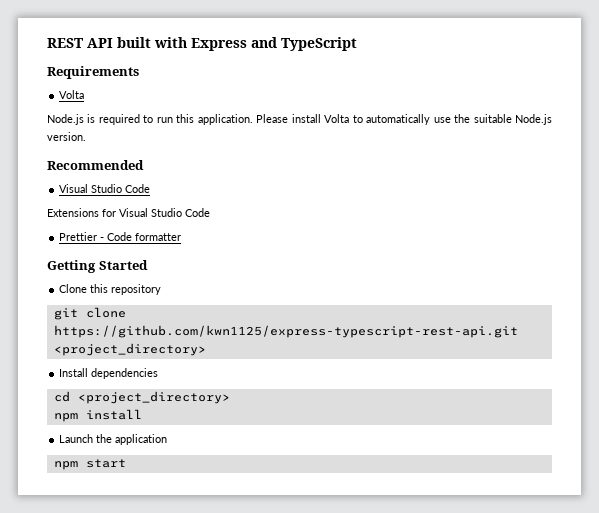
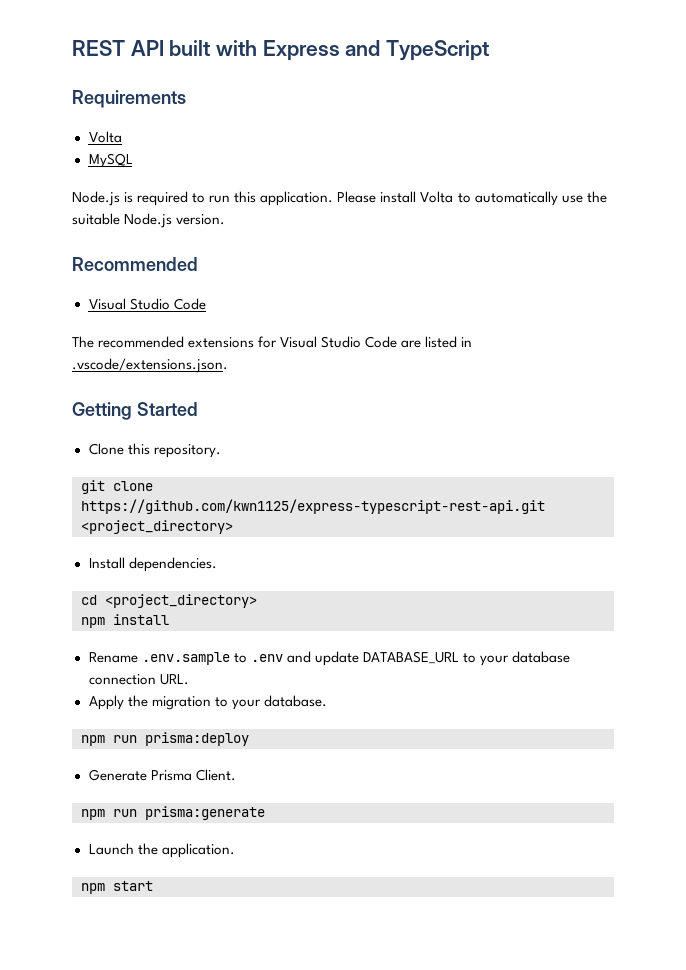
+ MySQL
- Extensions for Visual Studio Code
- Prettier - Code formatter
+ The recommended extensions for Visual Studio Code are listed in .vscode/extensions.json.
- Clone this repository
+ Clone this repository.
- Install dependencies
+ Install dependencies.
+ Rename .env.sample to .env and update DATABASE_URL to your database connection URL.
+ Apply the migration to your database.
+ npm run prisma:deploy
+ Generate Prisma Client.
+ npm run prisma:generate
- Launch the application
+ Launch the application.

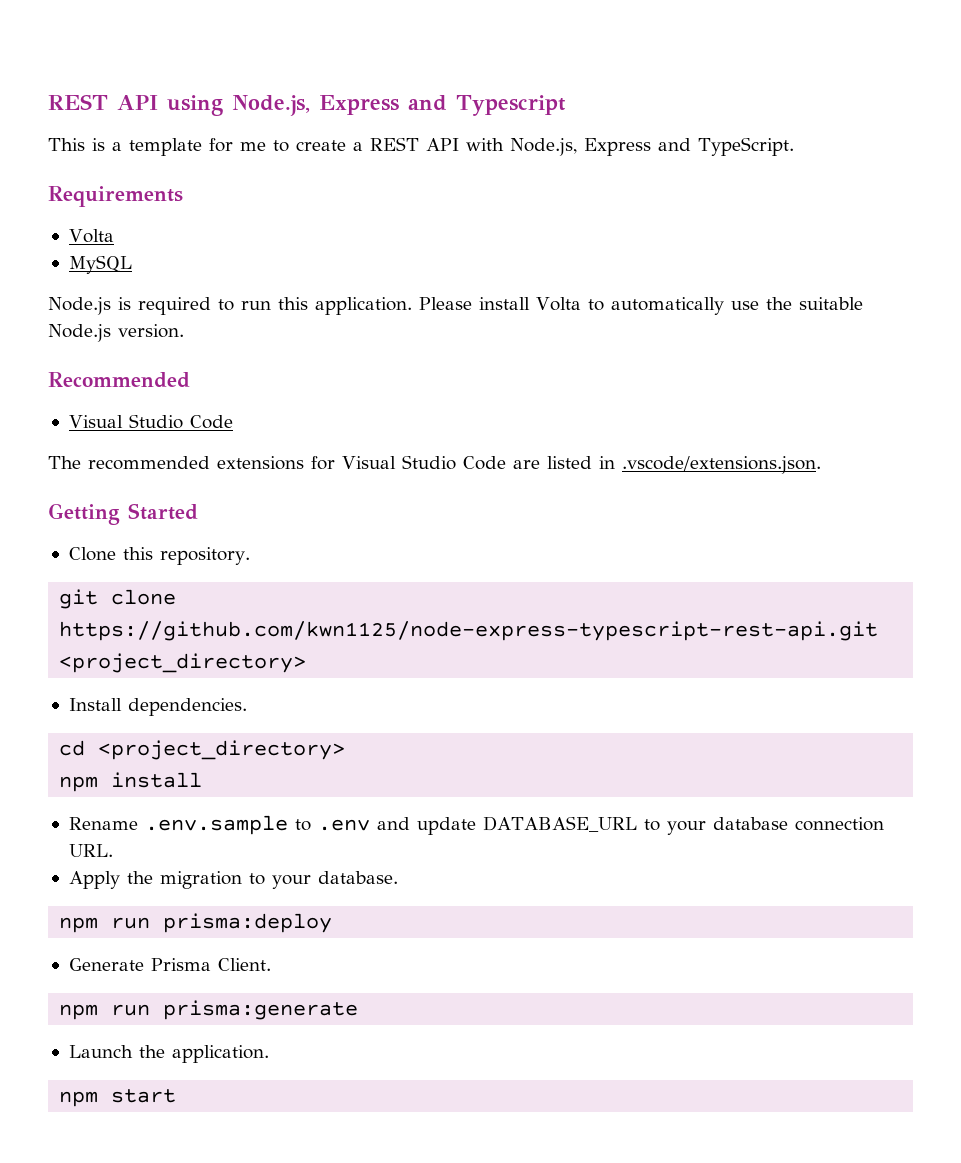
- REST API built with Express and TypeScript
+ REST API using Node.js, Express and Typescript
+ This is a template for me to create a REST API with Node.js, Express and TypeScript.
- git clone https://github.com/kwn1125/express-typescript-rest-api.git <project_directory>
+ git clone https://github.com/kwn1125/node-express-typescript-rest-api.git <project_directory>

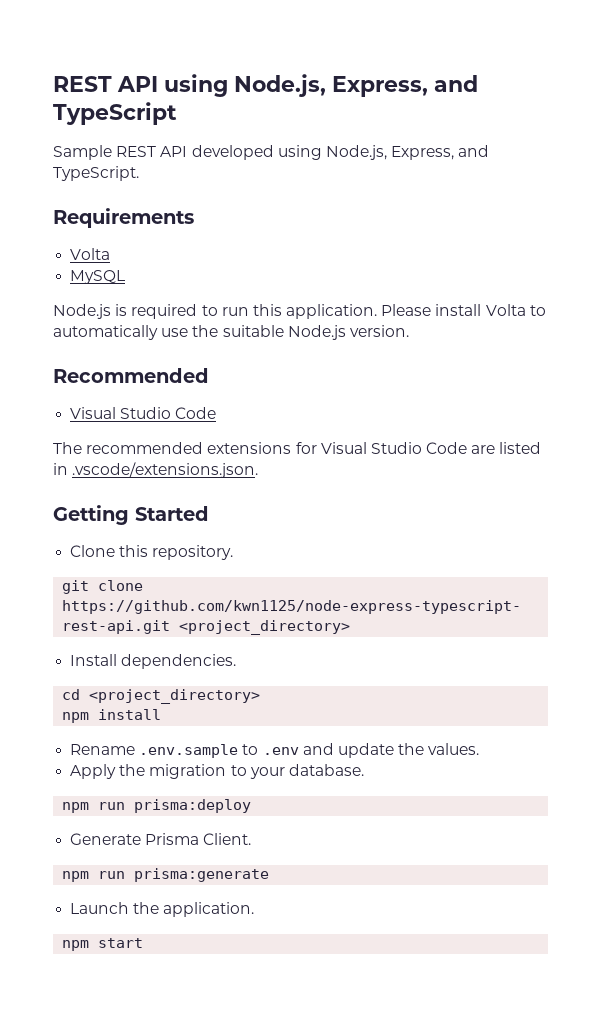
- REST API using Node.js, Express and Typescript
- This is a template for me to create a REST API with Node.js, Express and TypeScript.
+ REST API using Node.js, Express, and TypeScript
+ Sample REST API developed using Node.js, Express, and TypeScript.
- Rename .env.sample to .env and update DATABASE_URL to your database connection URL.
+ Rename .env.sample to .env and update the values.

